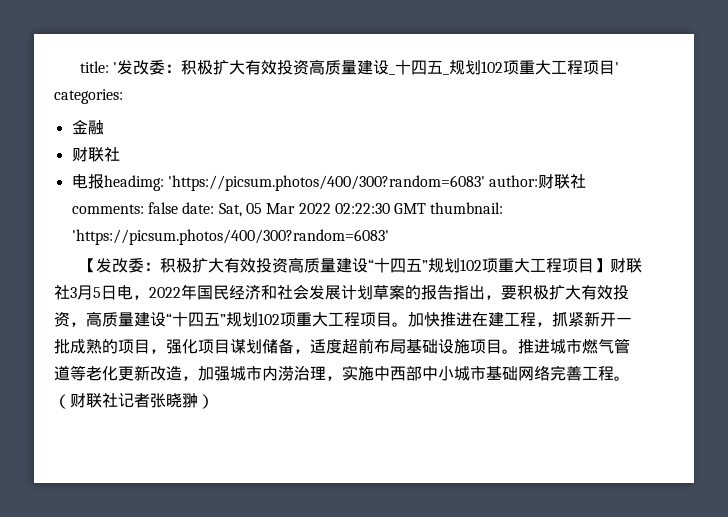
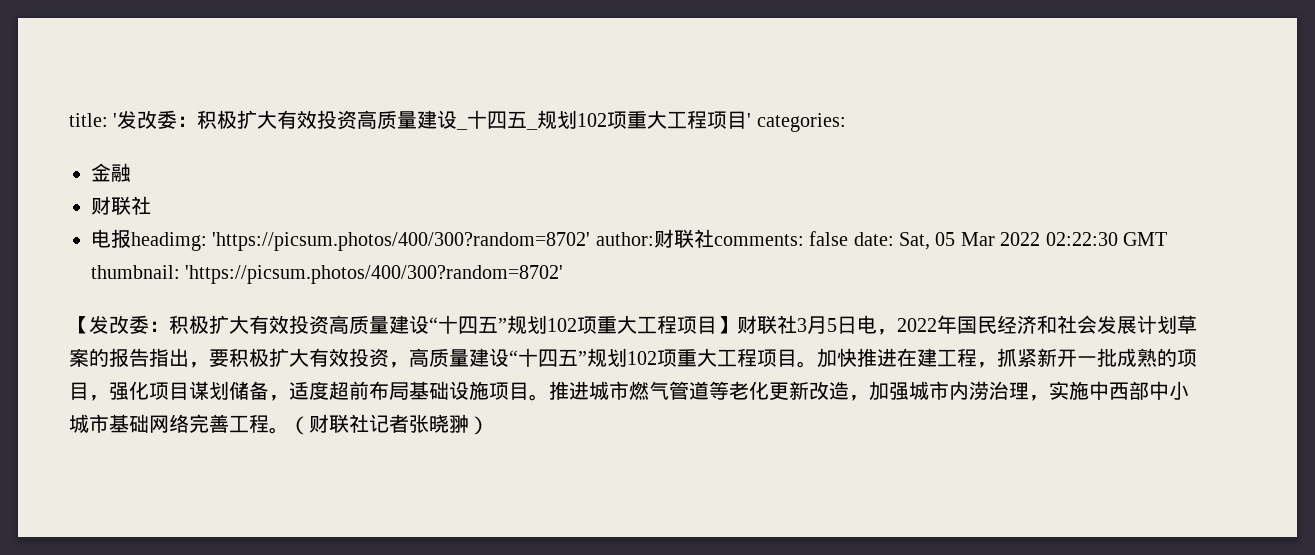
- 电报headimg: 'https://picsum.photos/400/300?random=6083' author:财联社comments: false date: Sat, 05 Mar 2022 02:22:30 GMT thumbnail: 'https://picsum.photos/400/300?random=6083'
+ 电报headimg: 'https://picsum.photos/400/300?random=8702' author:财联社comments: false date: Sat, 05 Mar 2022 02:22:30 GMT thumbnail: 'https://picsum.photos/400/300?random=8702'

